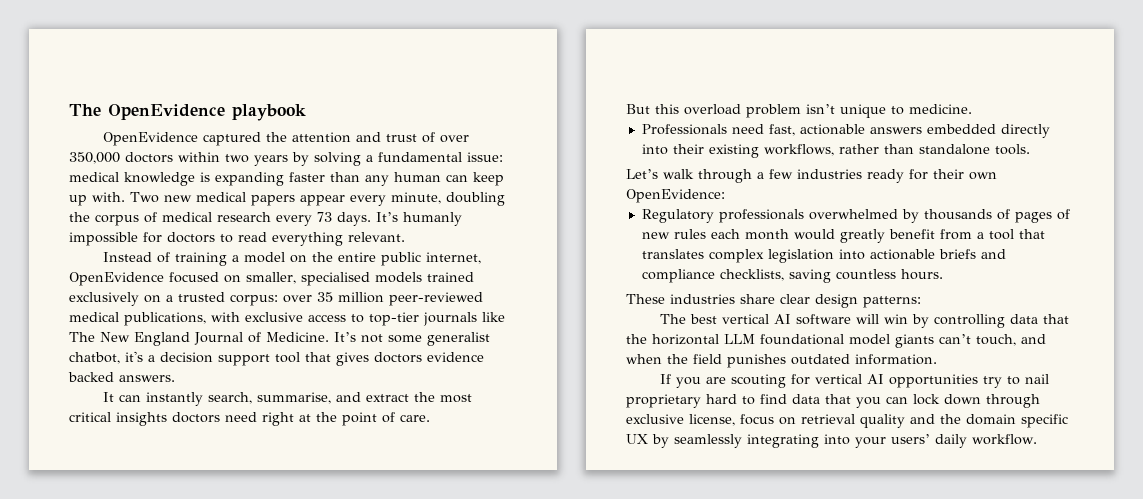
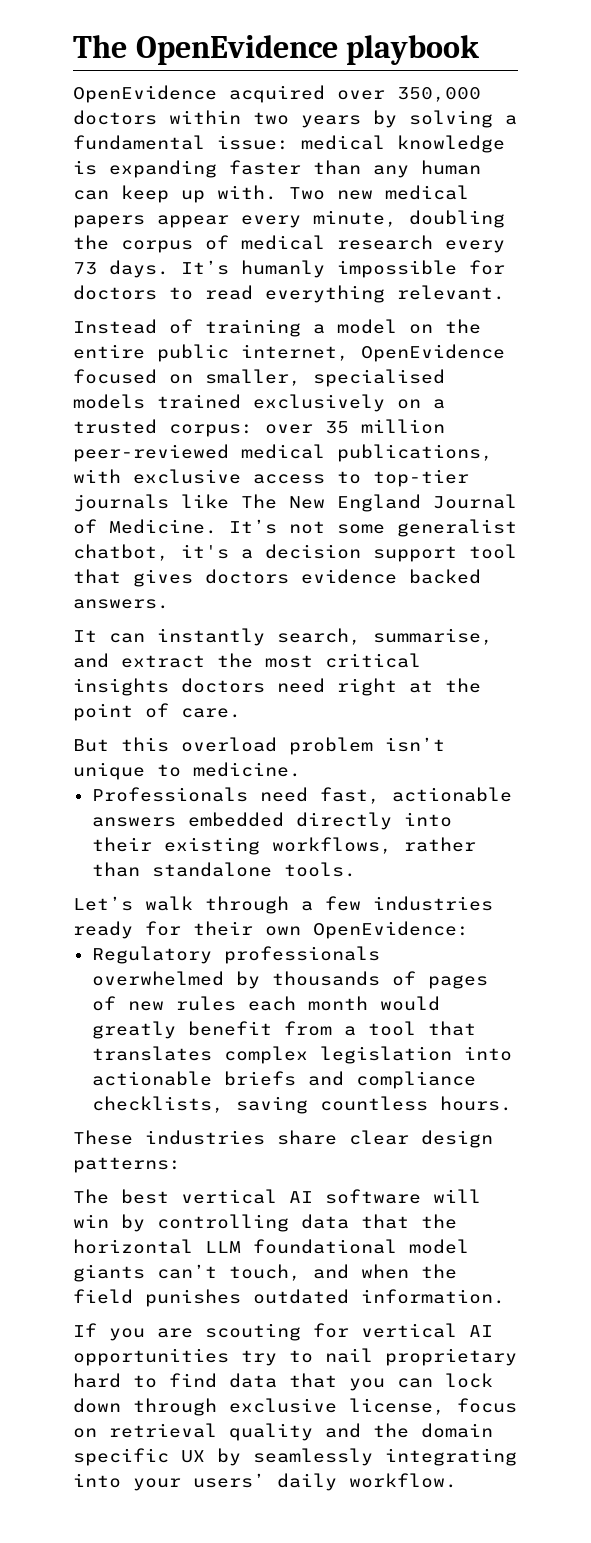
- OpenEvidence captured the attention and trust of over 350,000 doctors within two years by solving a fundamental issue: medical knowledge is expanding faster than any human can keep up with.
+ OpenEvidence acquired over 350,000 doctors within two years by solving a fundamental issue: medical knowledge is expanding faster than any human can keep up with.

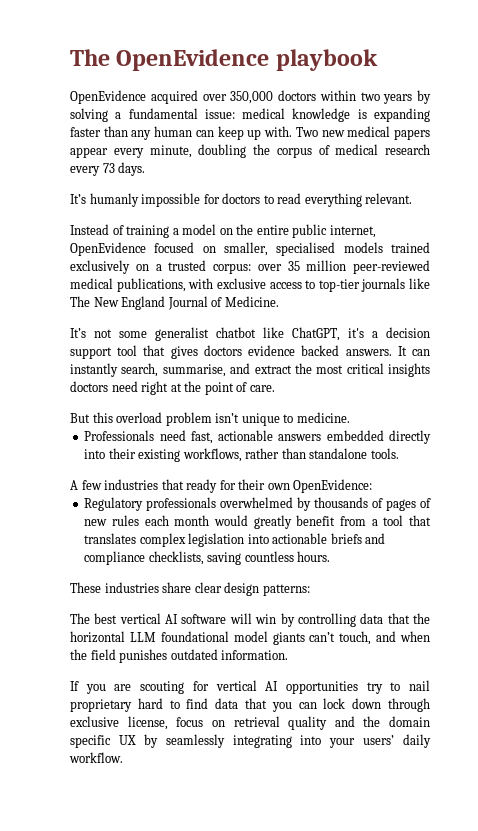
- Two new medical papers appear every minute, doubling the corpus of medical research every 73 days. It’s humanly impossible for doctors to read everything relevant.
+ Two new medical papers appear every minute, doubling the corpus of medical research every 73 days.
+ It’s humanly impossible for doctors to read everything relevant.
- over 35 million peer-reviewed medical publications, with exclusive access to top-tier journals like The New England Journal of Medicine. It’s not some generalist chatbot, it's a decision support tool that gives doctors evidence backed answers.
- It can instantly search, summarise, and extract the most critical insights doctors need right at the point of care.
+ over 35 million peer-reviewed medical publications, with exclusive access to top-tier journals like The New England Journal of Medicine.
+ It’s not some generalist chatbot like ChatGPT, it's a decision support tool that gives doctors evidence backed answers. It can instantly search, summarise, and extract the most critical insights doctors need right at the point of care.
- Let’s walk through a few industries ready for their own OpenEvidence:
+ A few industries that ready for their own OpenEvidence:

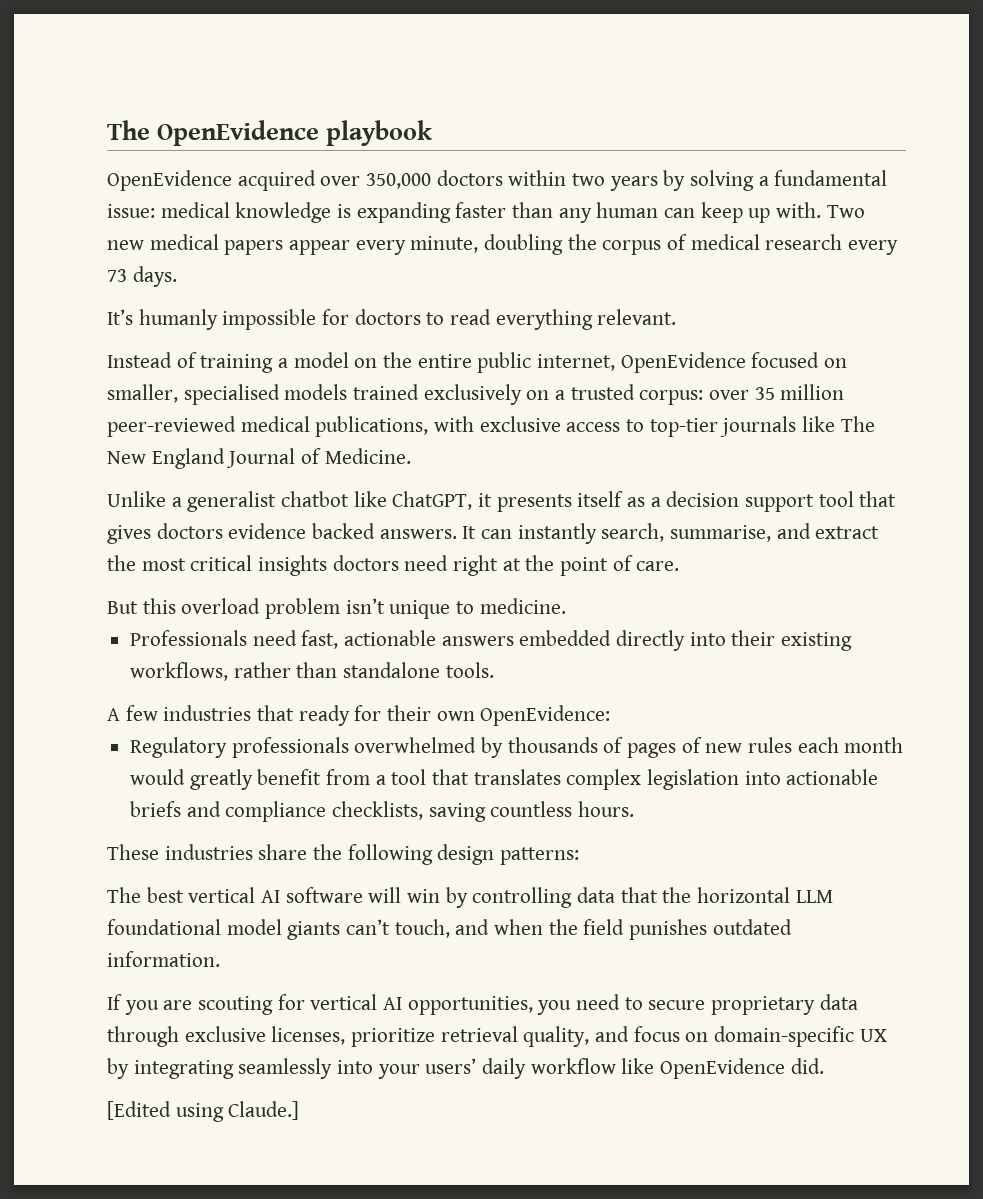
- It’s not some generalist chatbot like ChatGPT, it's a decision support tool that gives doctors evidence backed answers.
+ Unlike a generalist chatbot like ChatGPT, it presents itself as a decision support tool that gives doctors evidence backed answers.
- These industries share clear design patterns:
+ These industries share the following design patterns:
- If you are scouting for vertical AI opportunities try to nail proprietary hard to find data that you can lock down through exclusive license, focus on retrieval quality and the domain specific UX by seamlessly integrating into your users’ daily workflow.
+ If you are scouting for vertical AI opportunities, you need to secure proprietary data through exclusive licenses, prioritize retrieval quality, and focus on domain-specific UX by integrating seamlessly into your users’ daily workflow like OpenEvidence did.
+ [Edited using Claude.]

